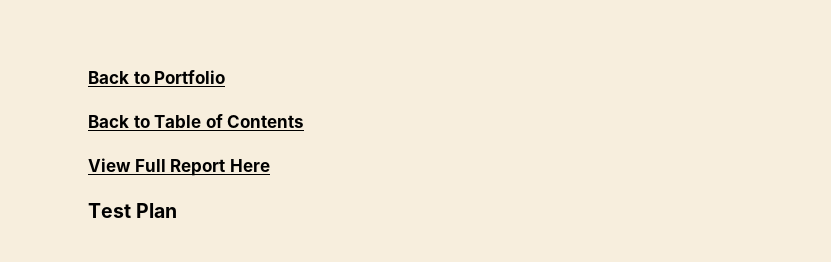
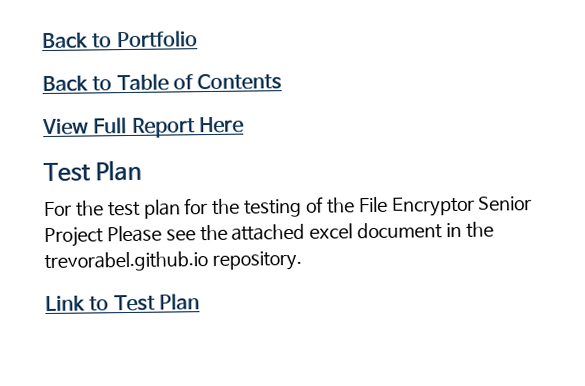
+ For the test plan for the testing of the File Encryptor Senior Project Please see the attached excel document in the trevorabel.github.io repository.
+ Link to Test Plan

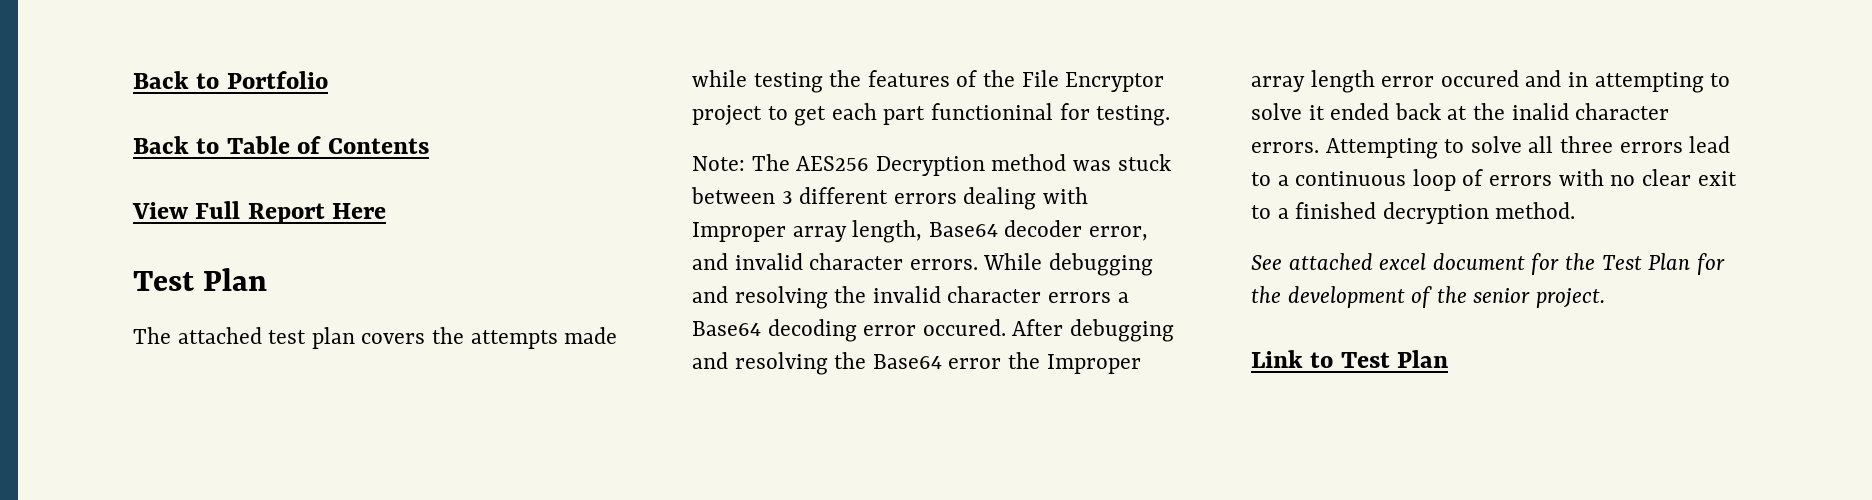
- For the test plan for the testing of the File Encryptor Senior Project Please see the attached excel document in the trevorabel.github.io repository.
+ The attached test plan covers the attempts made while testing the features of the File Encryptor project to get each part functioninal for testing.
+ Note: The AES256 Decryption method was stuck between 3 different errors dealing with Improper array length, Base64 decoder error, and invalid character errors. While debugging and resolving the invalid character errors a Base64 decoding error occured. After debugging and resolving the Base64 error the Improper array length error occured and in attempting to solve it ended back at the inalid character errors. Attempting to solve all three errors lead to a continuous loop of errors with no clear exit to a finished decryption method.
+ See attached excel document for the Test Plan for the development of the senior project.

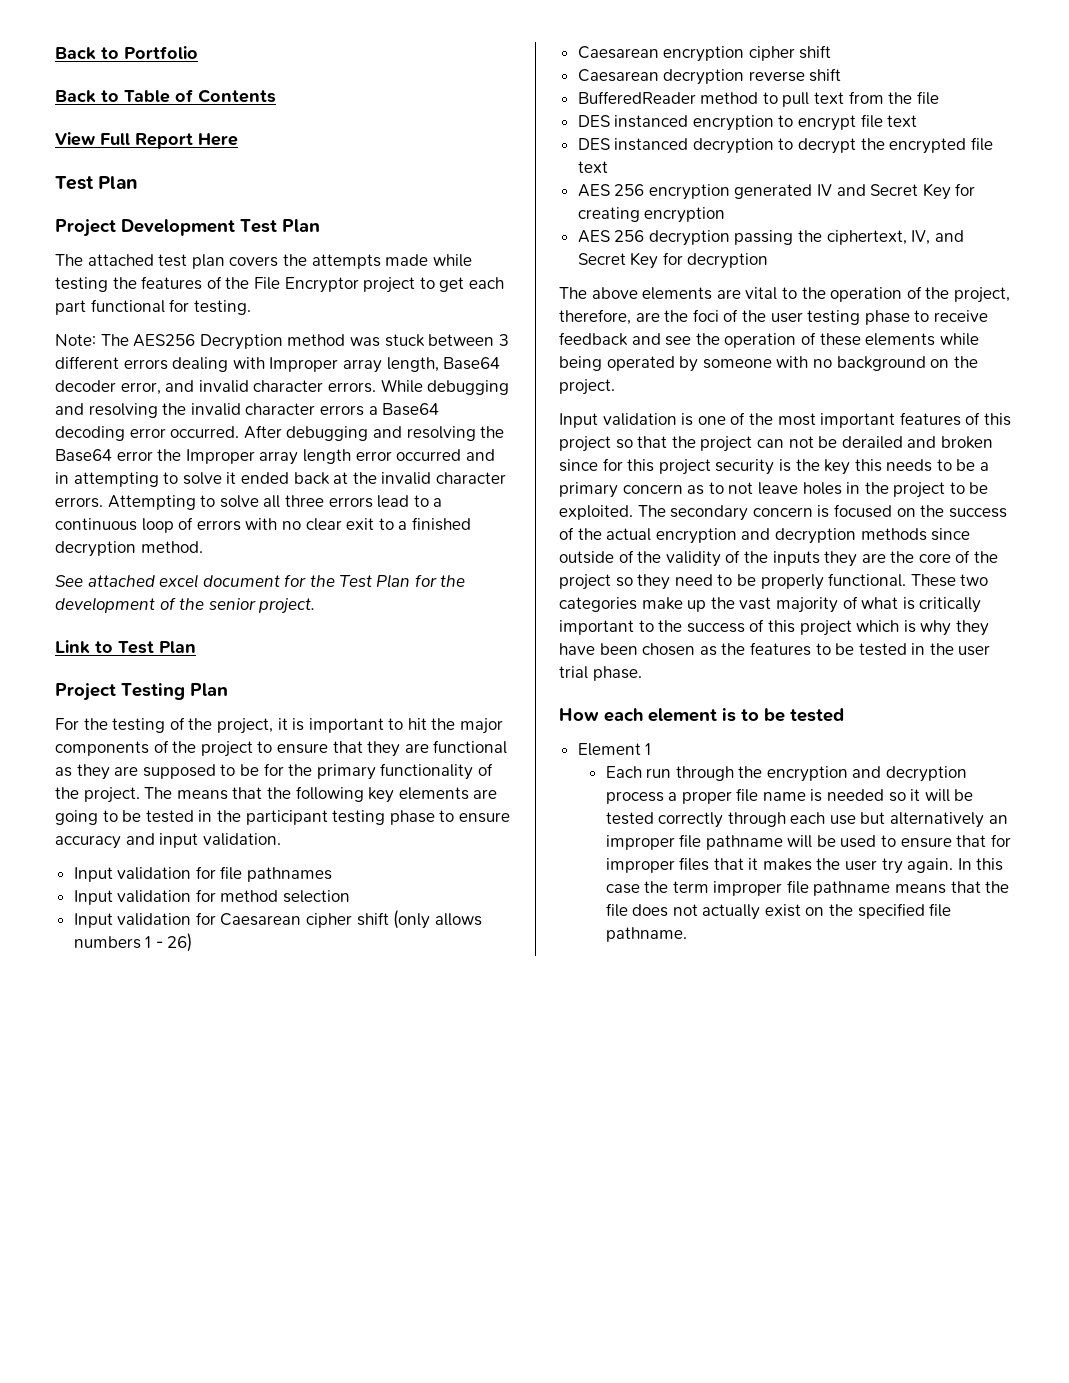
+ Project Development Test Plan
- The attached test plan covers the attempts made while testing the features of the File Encryptor project to get each part functioninal for testing.
+ The attached test plan covers the attempts made while testing the features of the File Encryptor project to get each part functional for testing.
- While debugging and resolving the invalid character errors a Base64 decoding error occured.
+ While debugging and resolving the invalid character errors a Base64 decoding error occurred.
- After debugging and resolving the Base64 error the Improper array length error occured and in attempting to solve it ended back at the inalid character errors.
+ After debugging and resolving the Base64 error the Improper array length error occurred and in attempting to solve it ended back at the invalid character errors.
+ Project Testing Plan
+ For the testing of the project, it is important to hit the major components of the project to ensure that they are functional as they are supposed to be for the primary functionality of the project. The means that the following key elements are going to be tested in the participant testing phase to ensure accuracy and input validation.
+ Input validation for file pathnames
+ Input validation for method selection
+ Input validation for Caesarean cipher shift (only allows numbers 1 - 26)
+ Caesarean encryption cipher shift
+ Caesarean decryption reverse shift
+ BufferedReader method to pull text from the file
+ DES instanced encryption to encrypt file text
+ DES instanced decryption to decrypt the encrypted file text
+ AES 256 encryption generated IV and Secret Key for creating encryption
+ AES 256 decryption passing the ciphertext, IV, and Secret Key for decryption
+ The above elements are vital to the operation of the project, therefore, are the foci of the user testing phase to receive feedback and see the operation of these elements while being operated by someone with no background on the project.
+ Input validation is one of the most important features of this project so that the project can not be derailed and broken since for this project security is the key this needs to be a primary concern as to not leave holes in the project to be exploited. The secondary concern is focused on the success of the actual encryption and decryption methods since outside of the validity of the inputs they are the core of the project so they need to be properly functional. These two categories make up the vast majority of what is critically important to the success of this project which is why they have been chosen as the features to be tested in the user trial phase.
+ How each element is to be tested
+ Element 1
+ Each run through the encryption and decryption process a proper file name is needed so it will be tested correctly through each use but alternatively an improper file pathname will be used to ensure that for improper files that it makes the user try again. In this case the term improper file pathname means that the file does not actually exist on the specified file pathname.

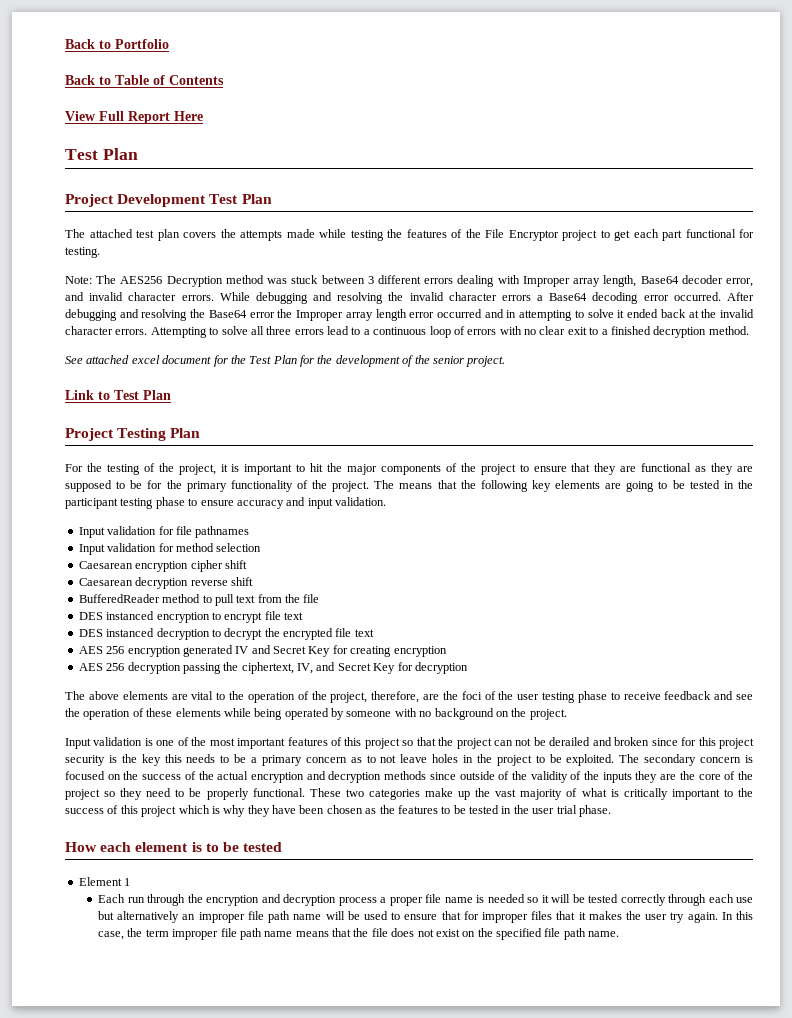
- Input validation for Caesarean cipher shift (only allows numbers 1 - 26)
- Each run through the encryption and decryption process a proper file name is needed so it will be tested correctly through each use but alternatively an improper file pathname will be used to ensure that for improper files that it makes the user try again.
+ Each run through the encryption and decryption process a proper file name is needed so it will be tested correctly through each use but alternatively an improper file path name will be used to ensure that for improper files that it makes the user try again.
- In this case the term improper file pathname means that the file does not actually exist on the specified file pathname.
+ In this case, the term improper file path name means that the file does not exist on the specified file path name.

